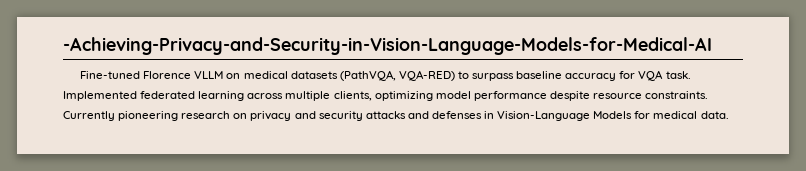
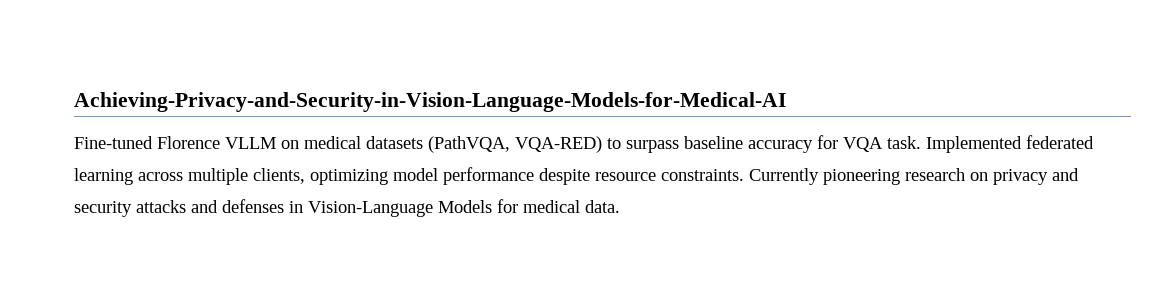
- -Achieving-Privacy-and-Security-in-Vision-Language-Models-for-Medical-AI
+ Achieving-Privacy-and-Security-in-Vision-Language-Models-for-Medical-AI

